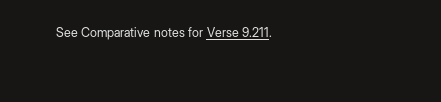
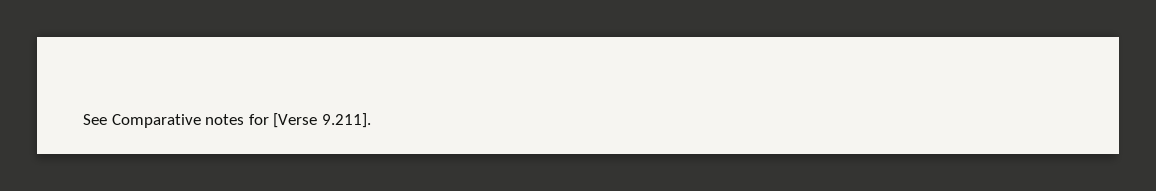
- See Comparative notes for Verse 9.211.
+ See Comparative notes for [Verse 9.211].

